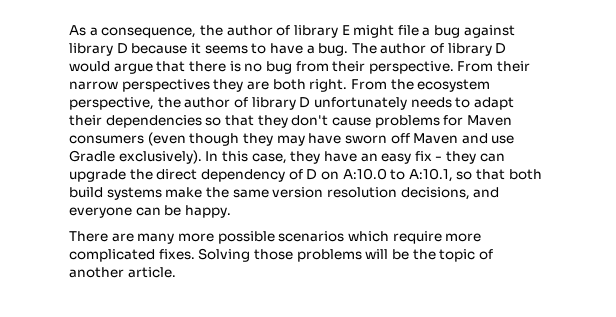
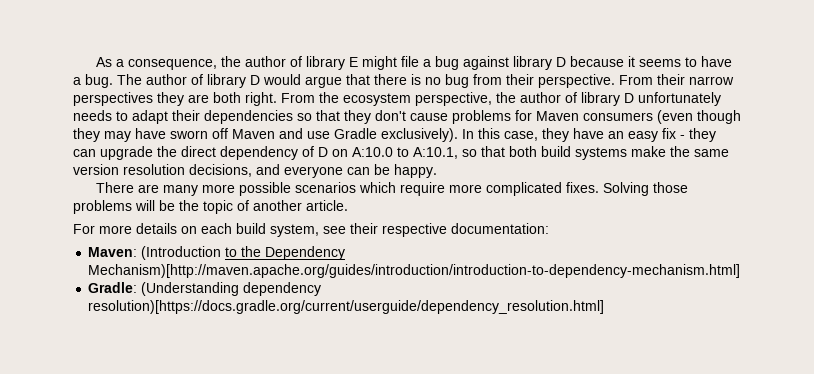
+ For more details on each build system, see their respective documentation:
+ Maven: (Introduction to the Dependency Mechanism)[http://maven.apache.org/guides/introduction/introduction-to-dependency-mechanism.html]
+ Gradle: (Understanding dependency resolution)[https://docs.gradle.org/current/userguide/dependency_resolution.html]

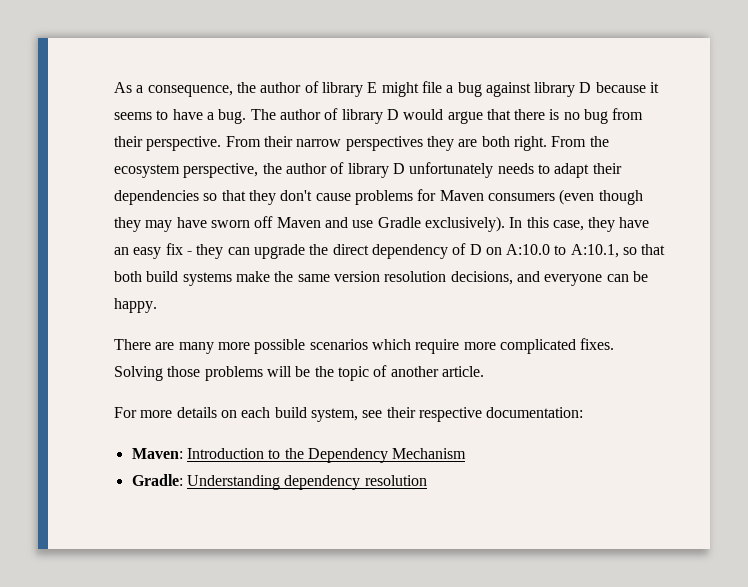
- Maven: (Introduction to the Dependency Mechanism)[http://maven.apache.org/guides/introduction/introduction-to-dependency-mechanism.html]
+ Maven: Introduction to the Dependency Mechanism
- Gradle: (Understanding dependency resolution)[https://docs.gradle.org/current/userguide/dependency_resolution.html]
+ Gradle: Understanding dependency resolution

